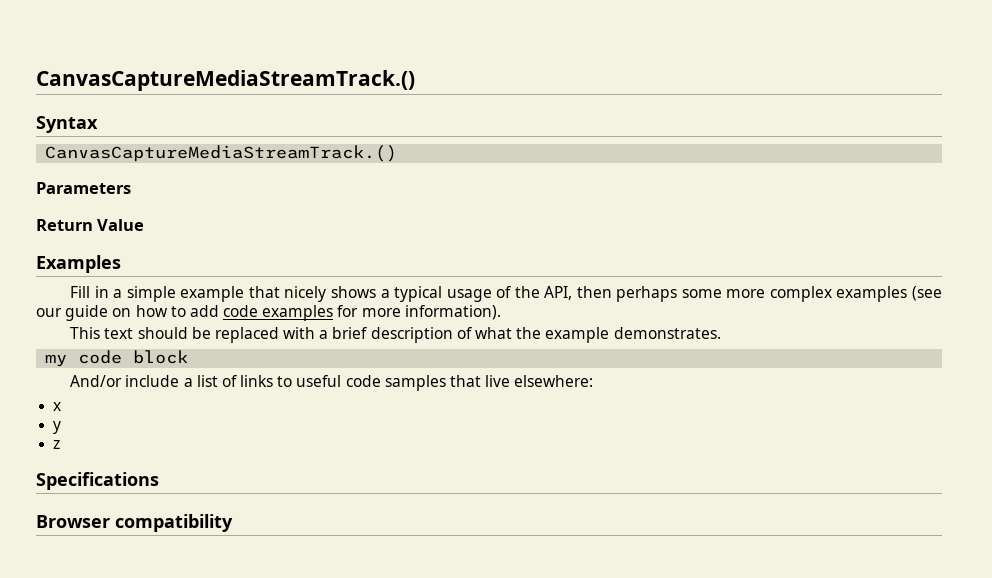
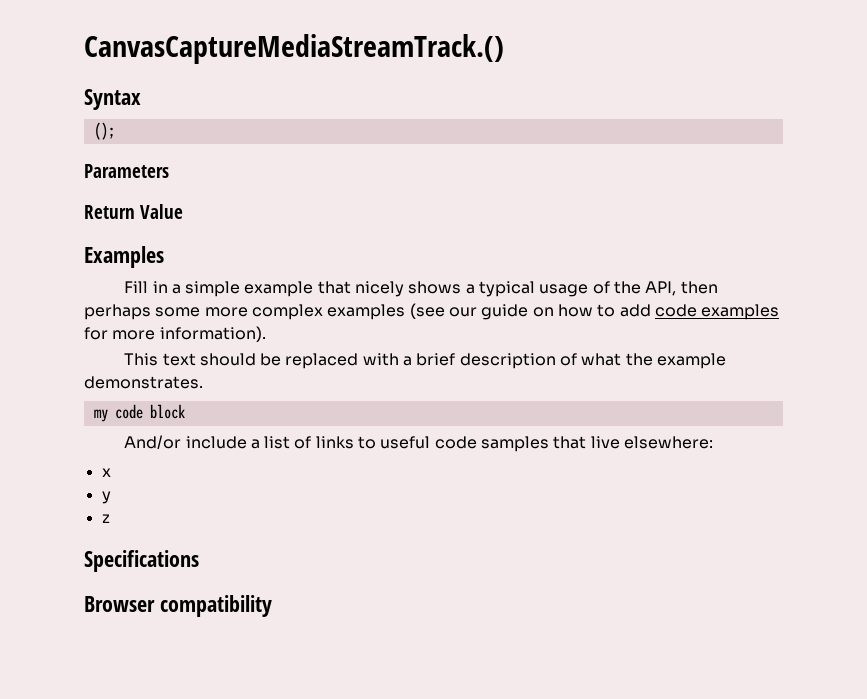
  Syntax
- CanvasCaptureMediaStreamTrack.()
+ ();

